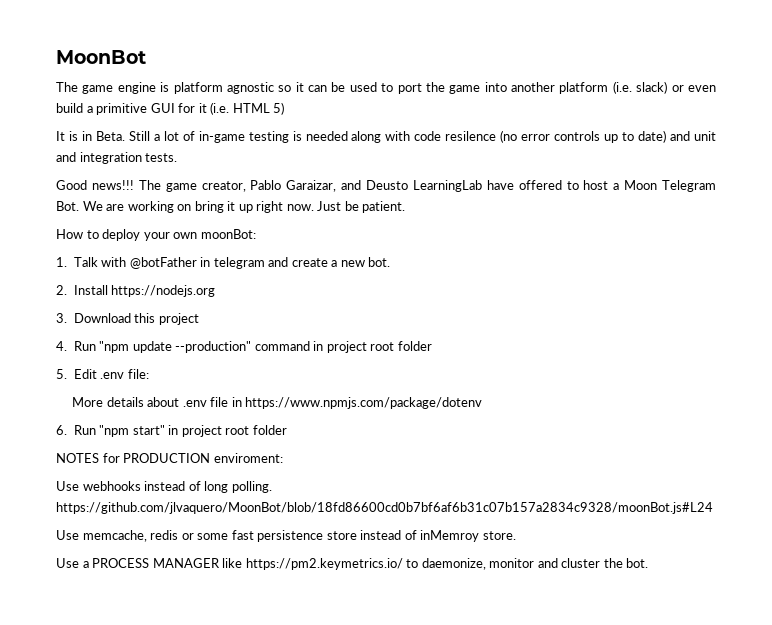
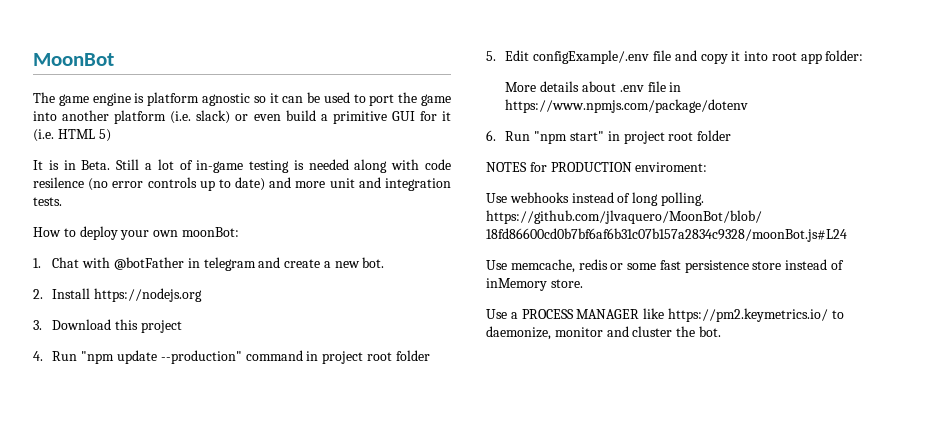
- Still a lot of in-game testing is needed along with code resilence (no error controls up to date) and unit and integration tests.
+ Still a lot of in-game testing is needed along with code resilence (no error controls up to date) and more unit and integration tests.
- Good news!!! The game creator, Pablo Garaizar, and Deusto LearningLab have offered to host a Moon Telegram Bot. We are working on bring it up right now. Just be patient.
- 1. Talk with @botFather in telegram and create a new bot.
+ 1. Chat with @botFather in telegram and create a new bot.
- 5. Edit .env file:
+ 5. Edit configExample/.env file and copy it into root app folder:
- Use memcache, redis or some fast persistence store instead of inMemroy store.
+ Use memcache, redis or some fast persistence store instead of inMemory store.

